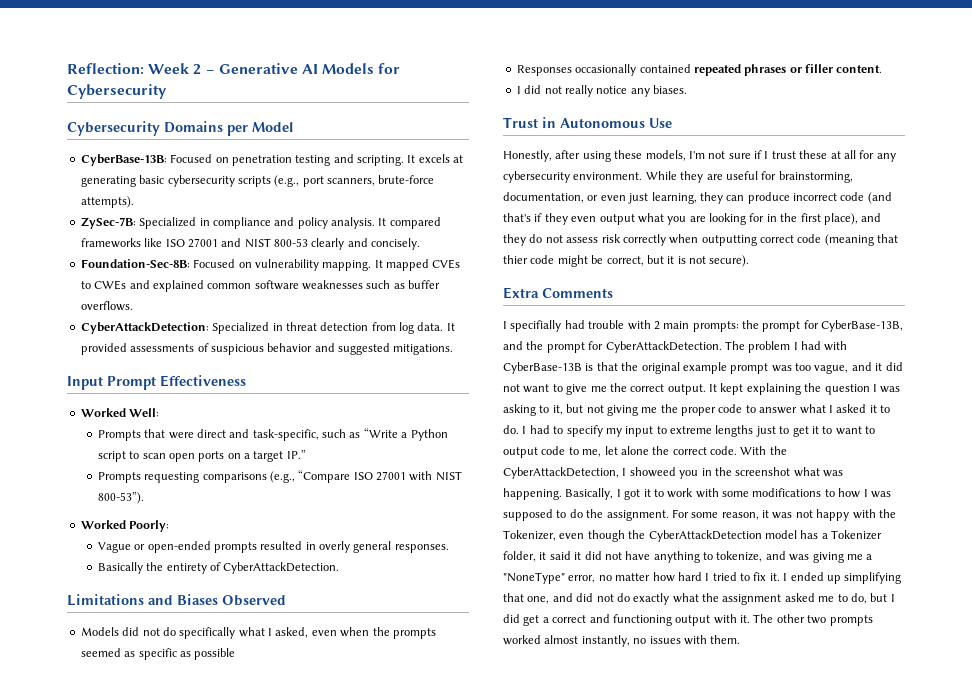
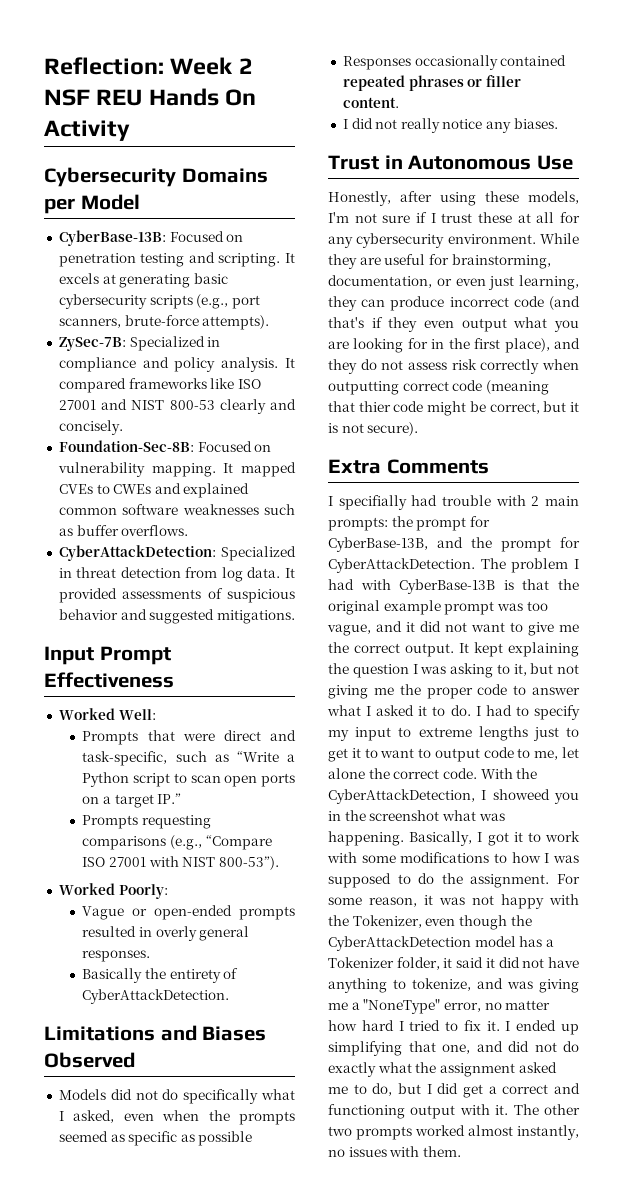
- Reflection: Week 2 – Generative AI Models for Cybersecurity
+ Reflection: Week 2 NSF REU Hands On Activity

